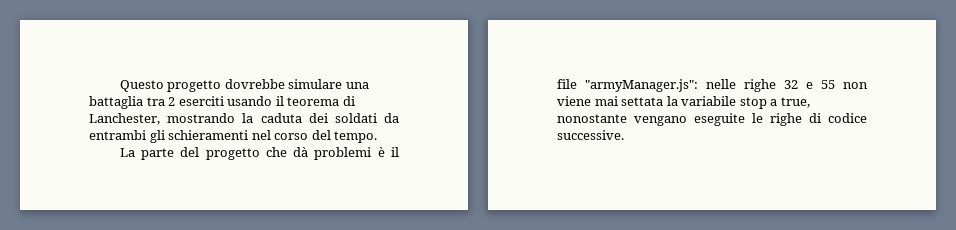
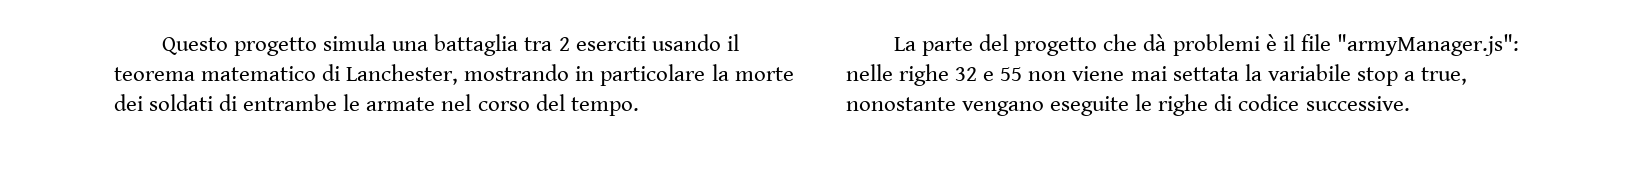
- Questo progetto dovrebbe simulare una battaglia tra 2 eserciti usando il teorema di Lanchester, mostrando la caduta dei soldati da entrambi gli schieramenti nel corso del tempo.
+ Questo progetto simula una battaglia tra 2 eserciti usando il teorema matematico di Lanchester, mostrando in particolare la morte dei soldati di entrambe le armate nel corso del tempo.

